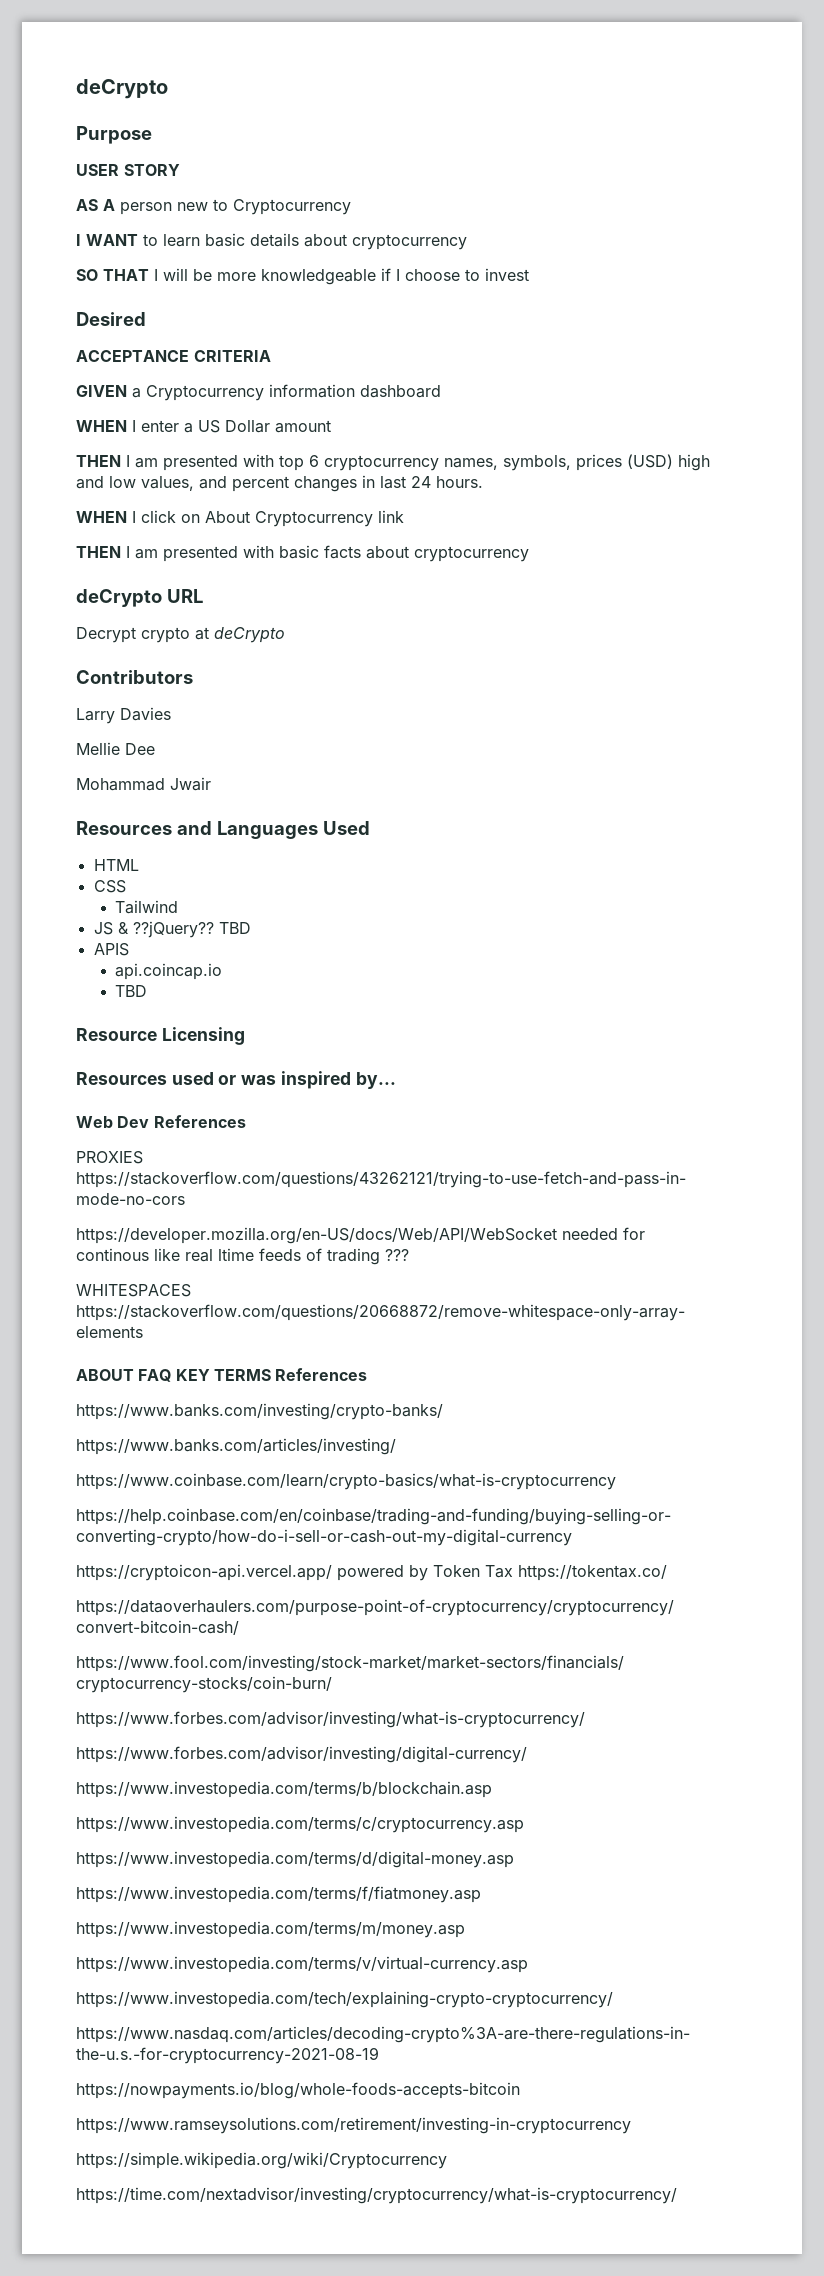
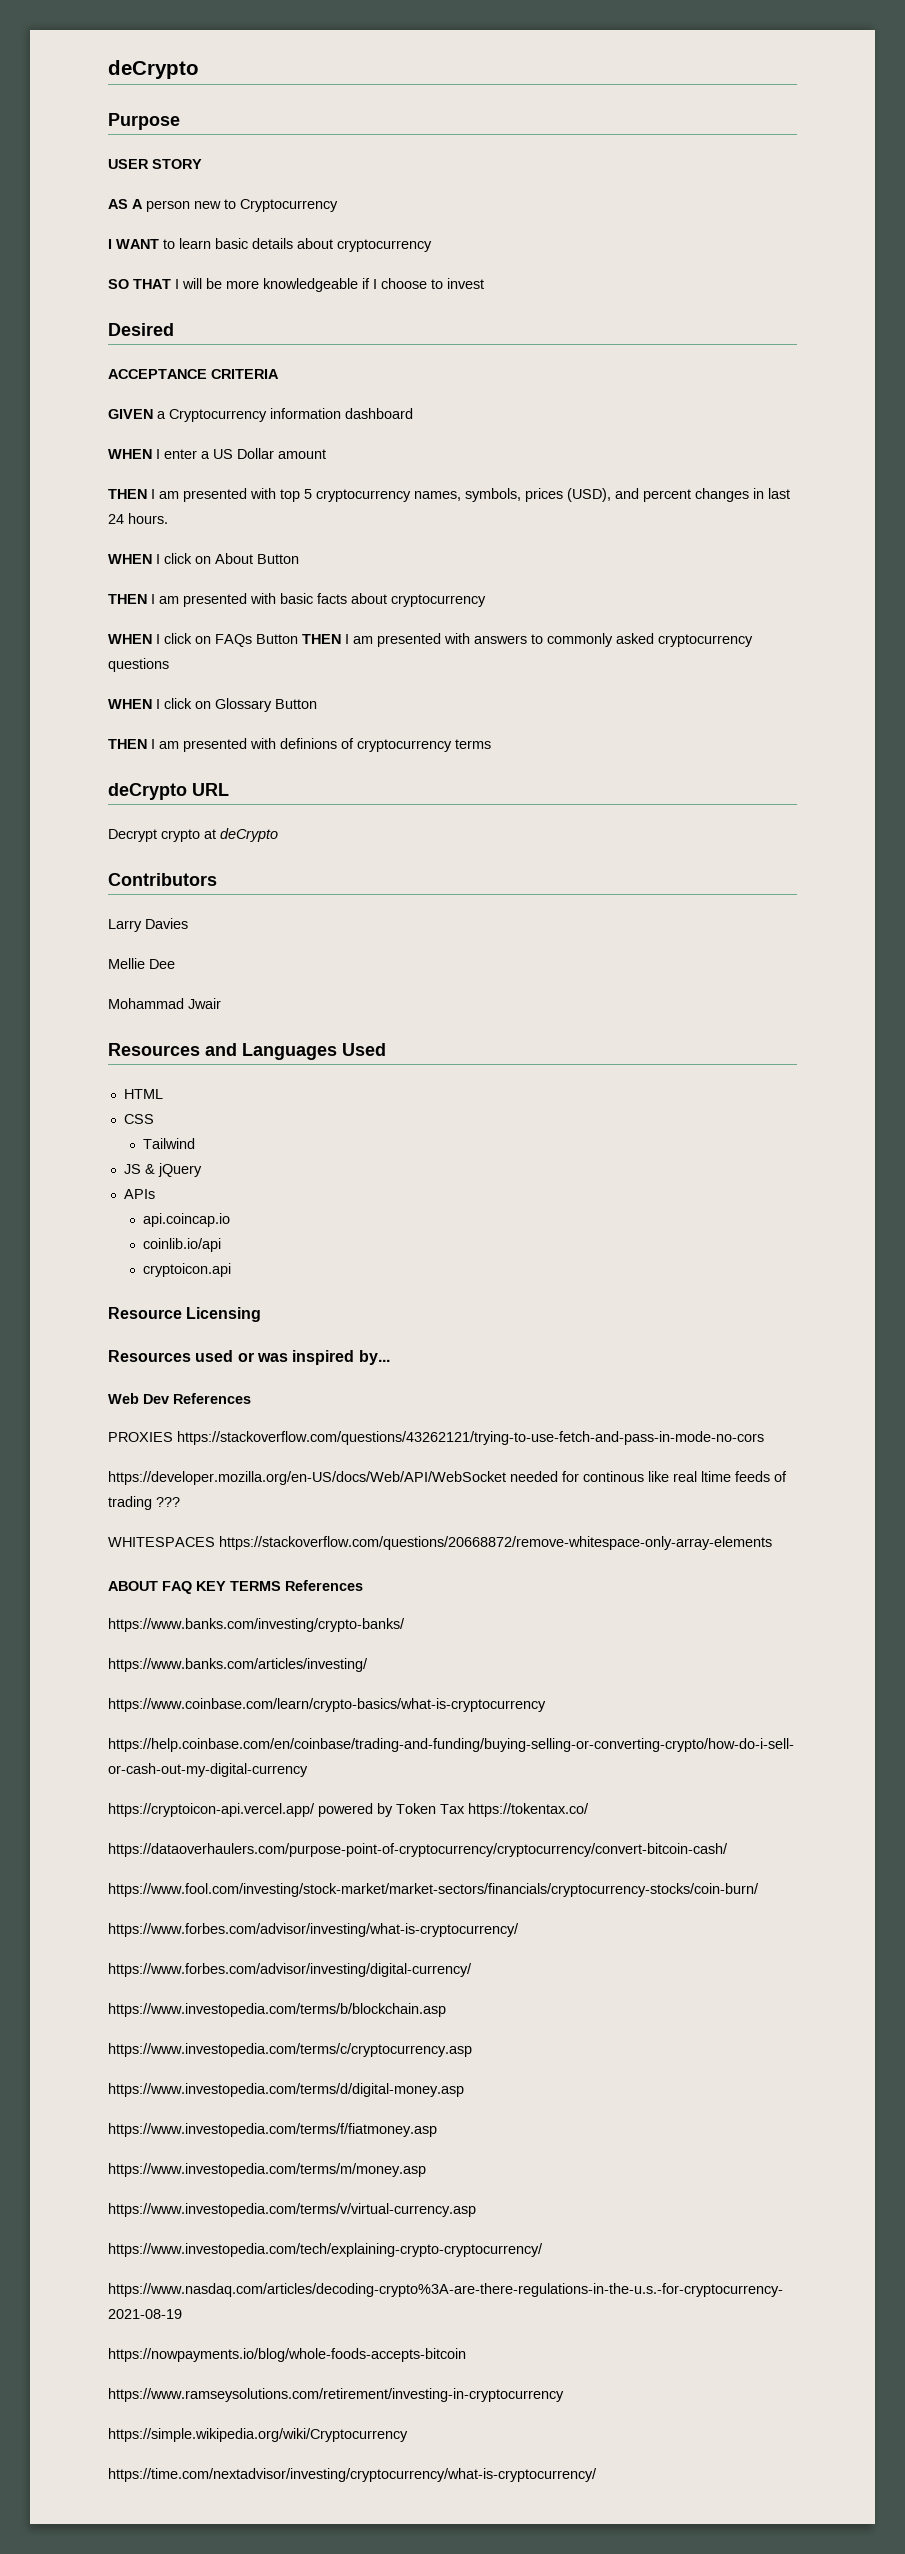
- THEN I am presented with top 6 cryptocurrency names, symbols, prices (USD) high and low values, and percent changes in last 24 hours.
+ THEN I am presented with top 5 cryptocurrency names, symbols, prices (USD), and percent changes in last 24 hours.
- WHEN I click on About Cryptocurrency link
+ WHEN I click on About Button
+ WHEN I click on FAQs Button THEN I am presented with answers to commonly asked cryptocurrency questions
+ WHEN I click on Glossary Button
+ THEN I am presented with definions of cryptocurrency terms
- JS & ??jQuery?? TBD
- APIS
+ JS & jQuery
+ APIs
  api.coincap.io
- TBD
+ coinlib.io/api
+ cryptoicon.api

